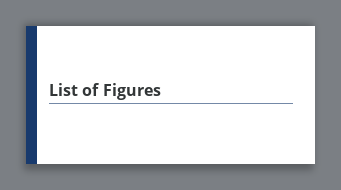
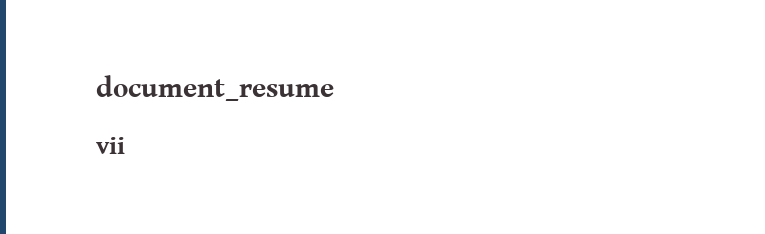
- List of Figures
+ document_resume
+ vii

